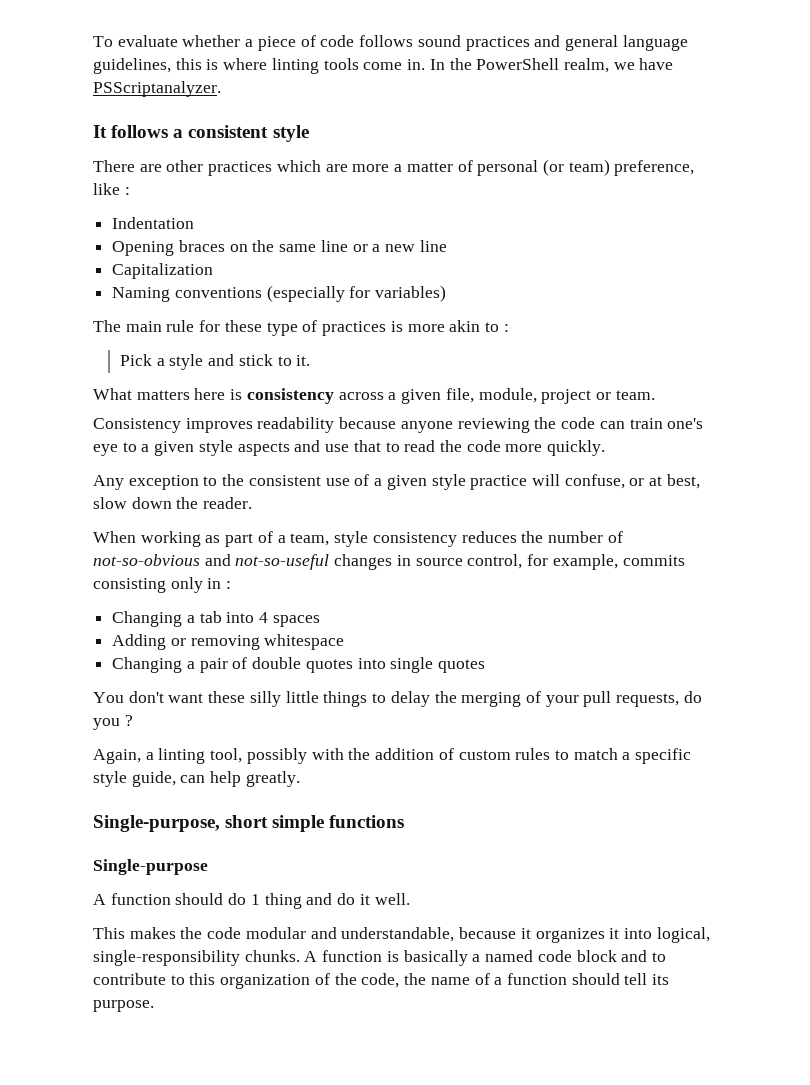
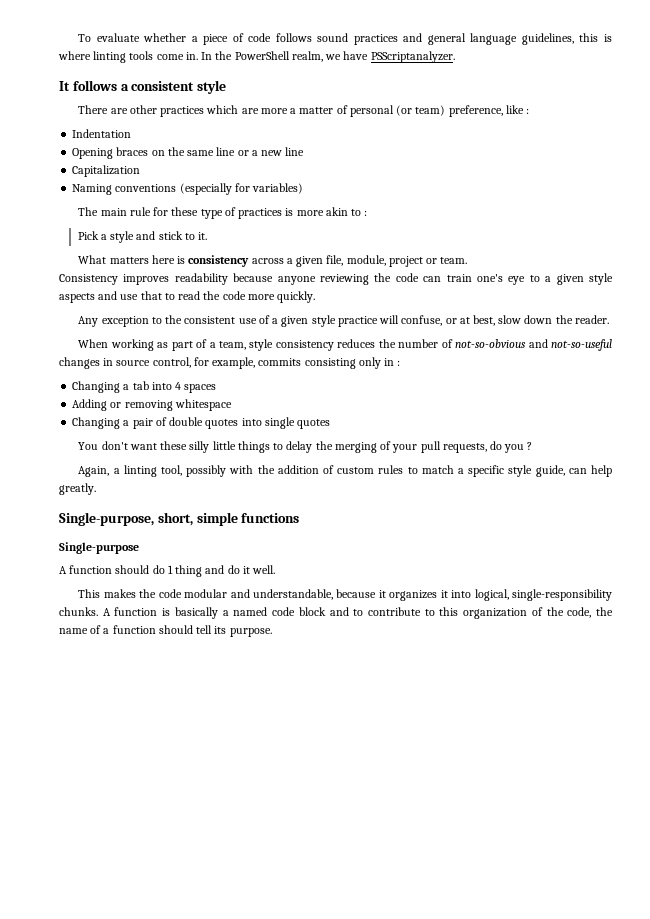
- Single-purpose, short simple functions
+ Single-purpose, short, simple functions

